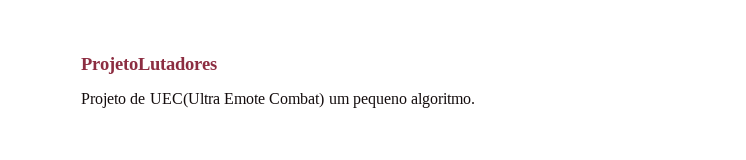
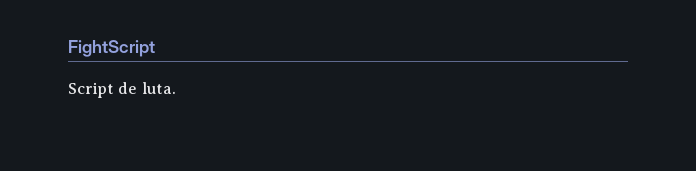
- ProjetoLutadores
- Projeto de UEC(Ultra Emote Combat) um pequeno algoritmo.
+ FightScript
+ Script de luta.

